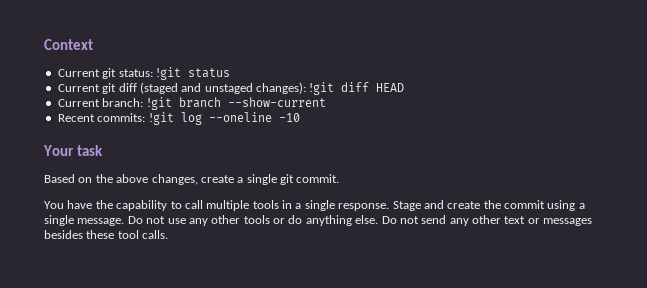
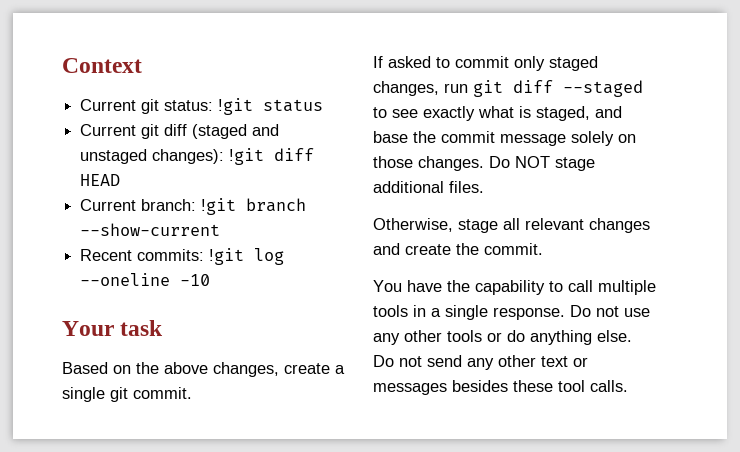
+ If asked to commit only staged changes, run git diff --staged to see exactly what is staged, and base the commit message solely on those changes. Do NOT stage additional files.
+ Otherwise, stage all relevant changes and create the commit.
- Stage and create the commit using a single message.

